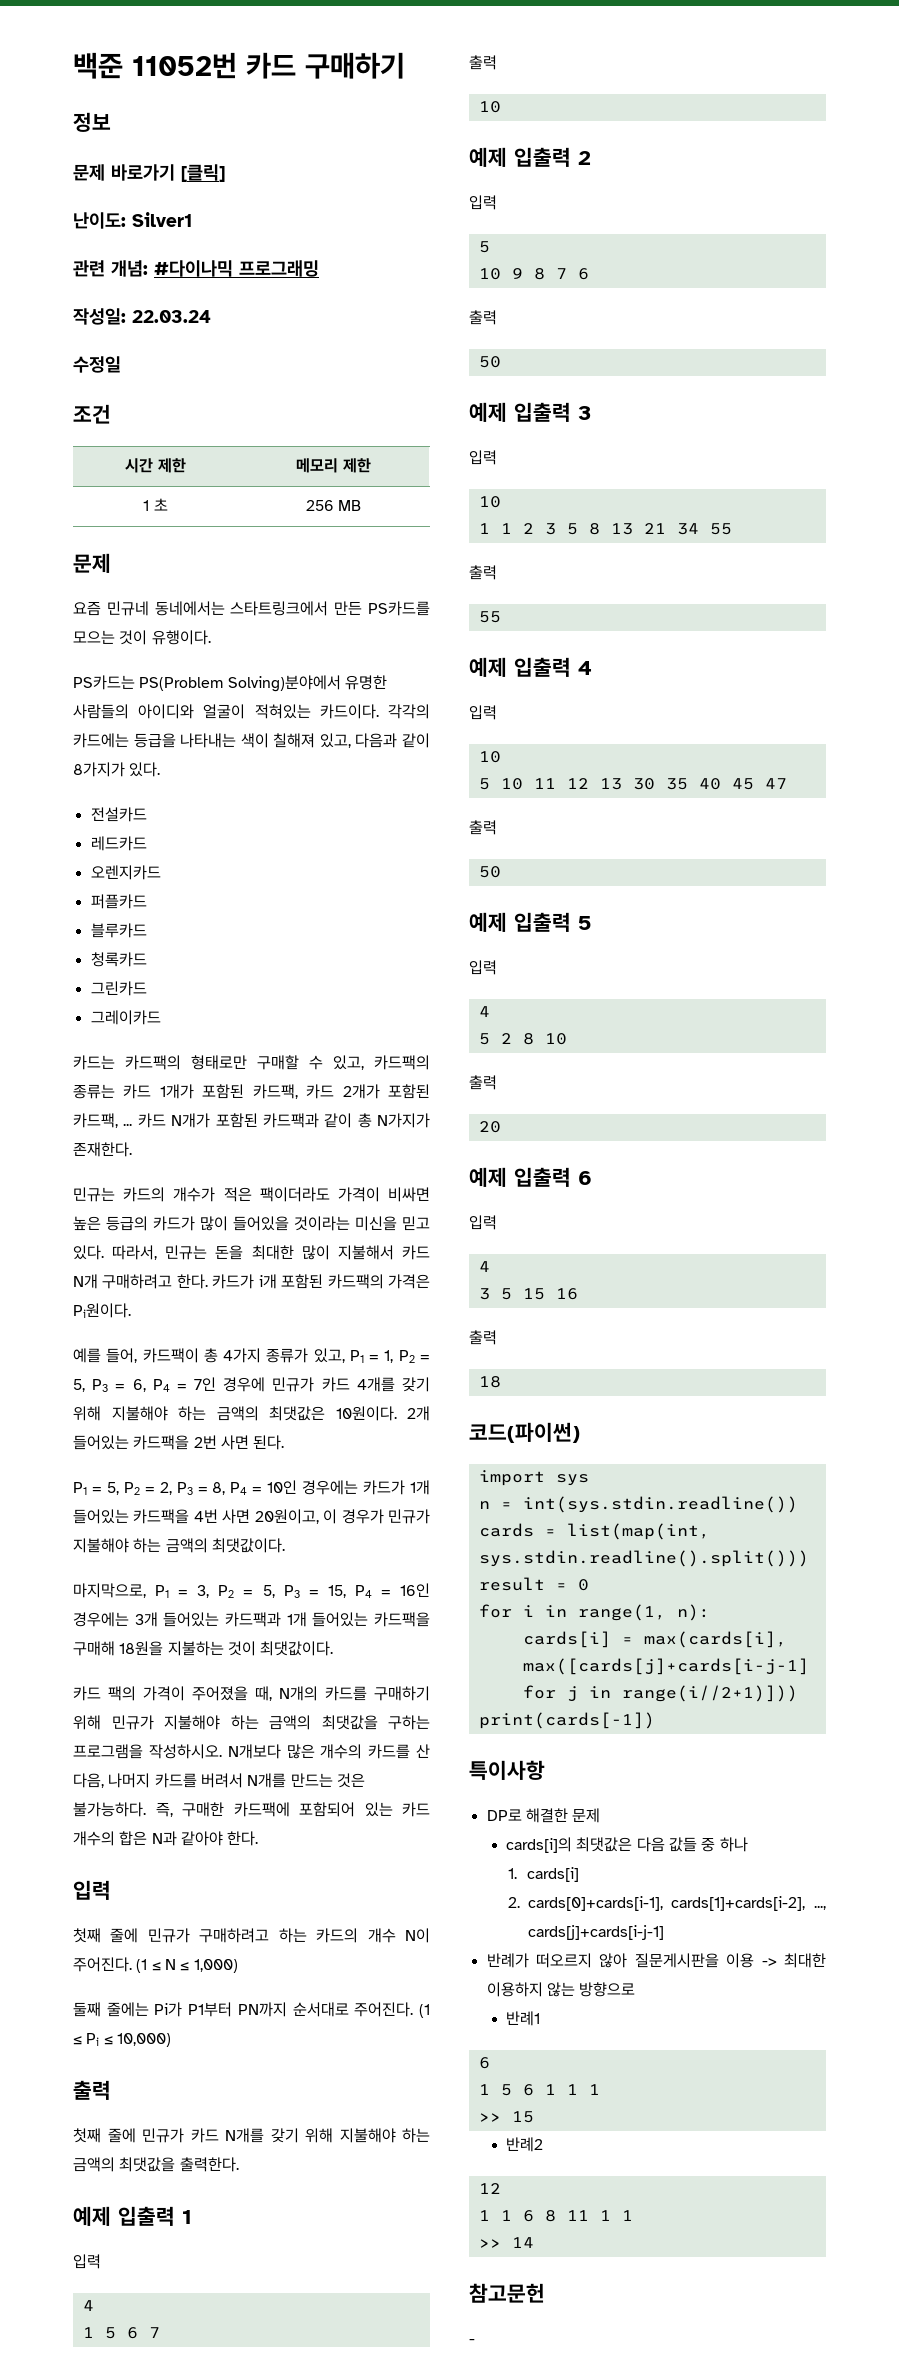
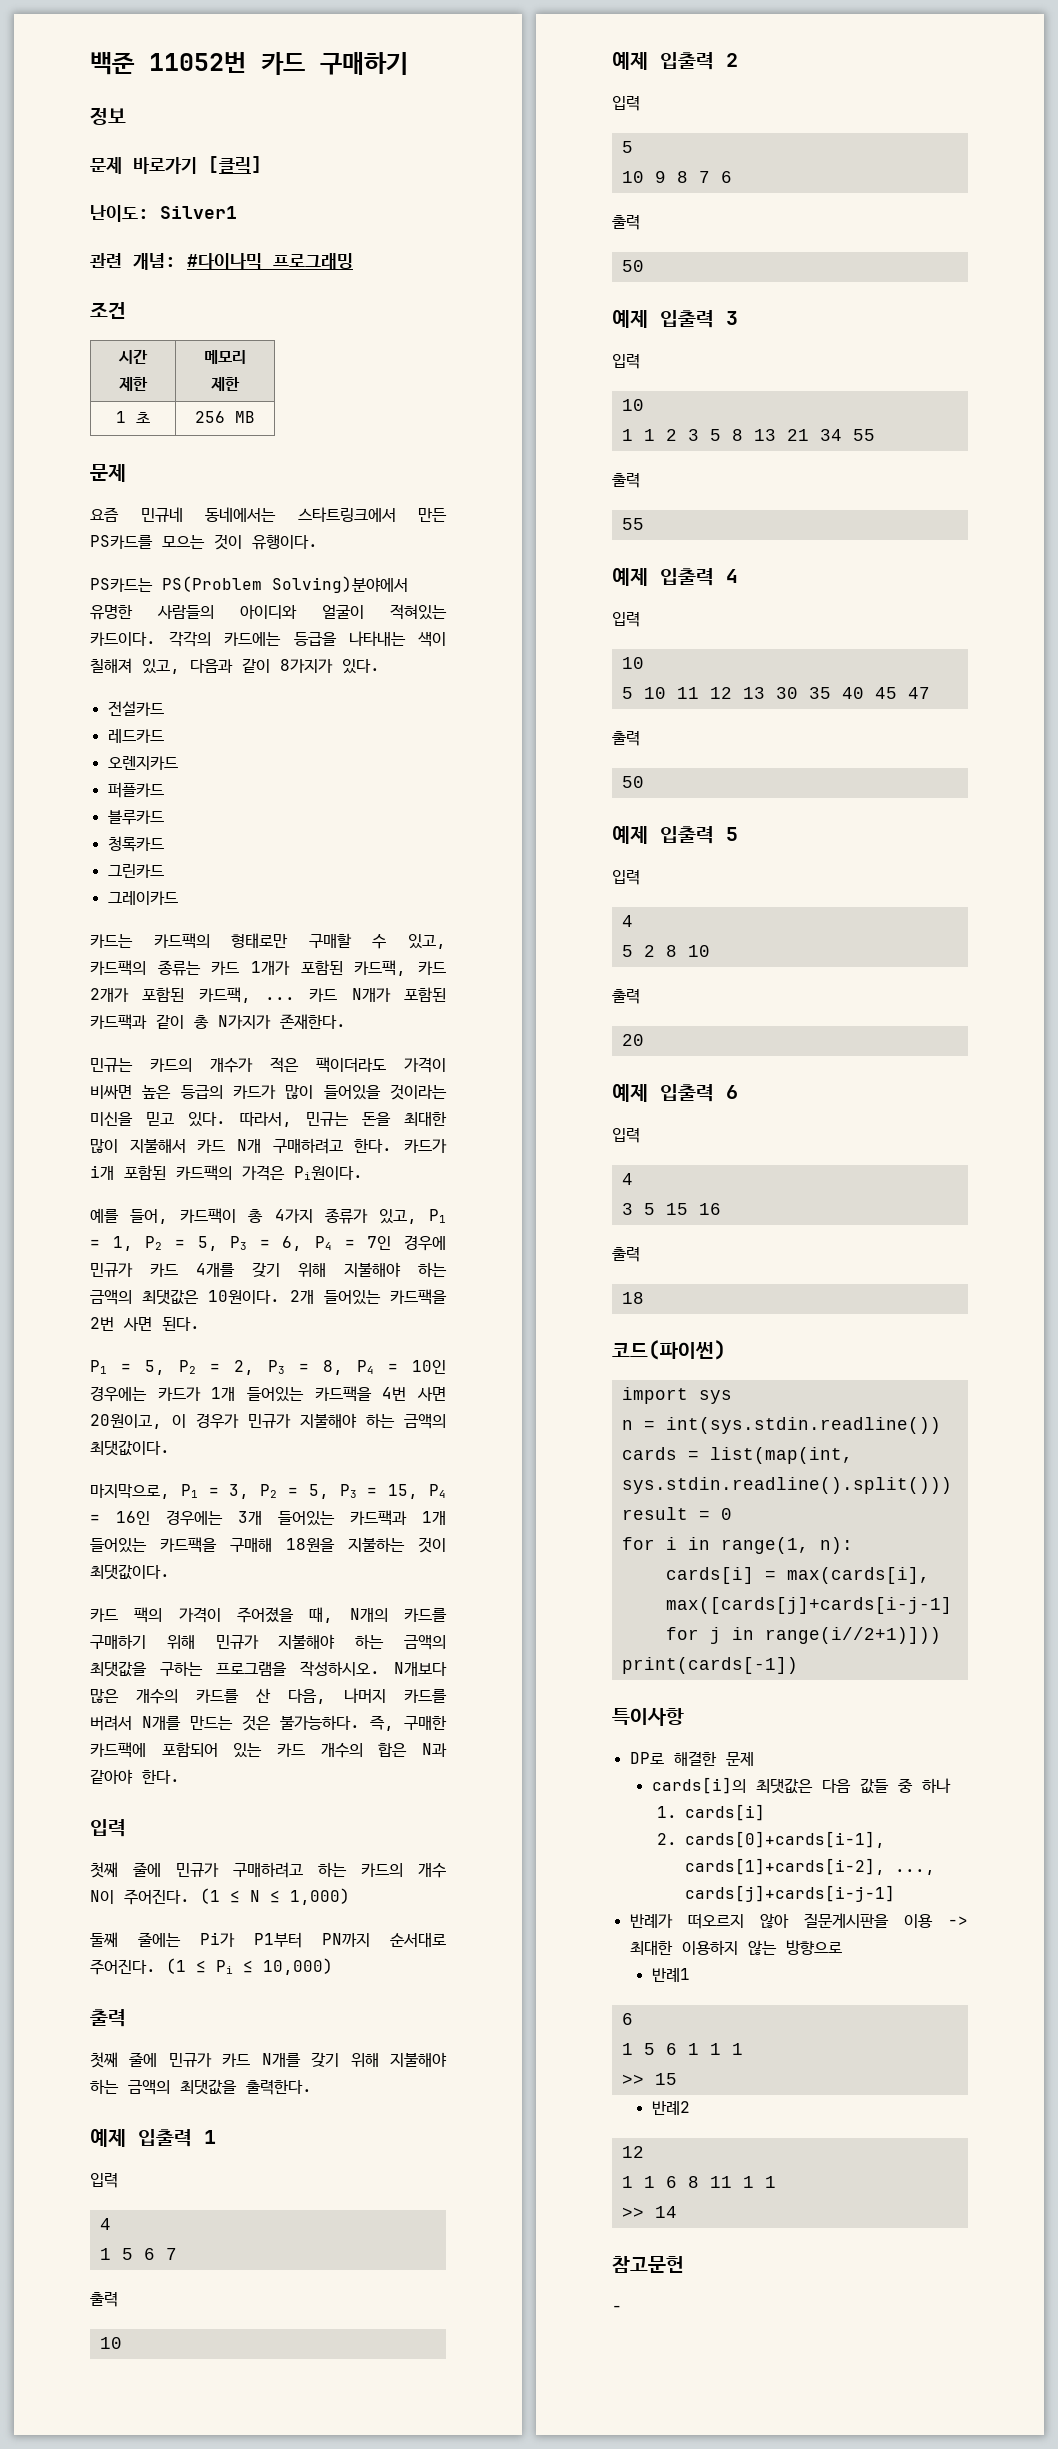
- 작성일: 22.03.24
- 수정일

